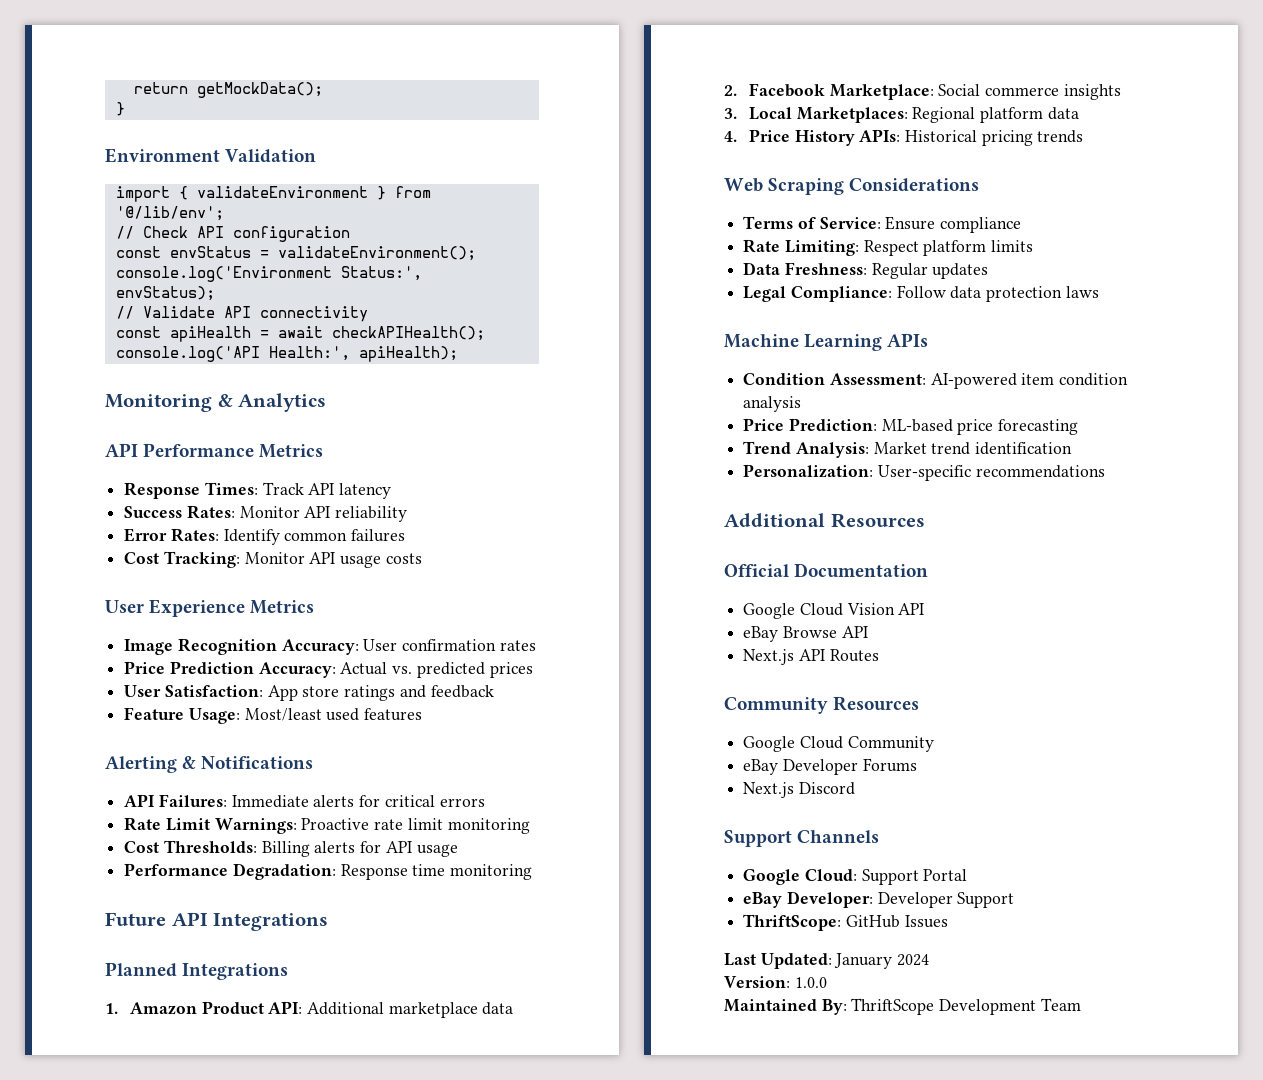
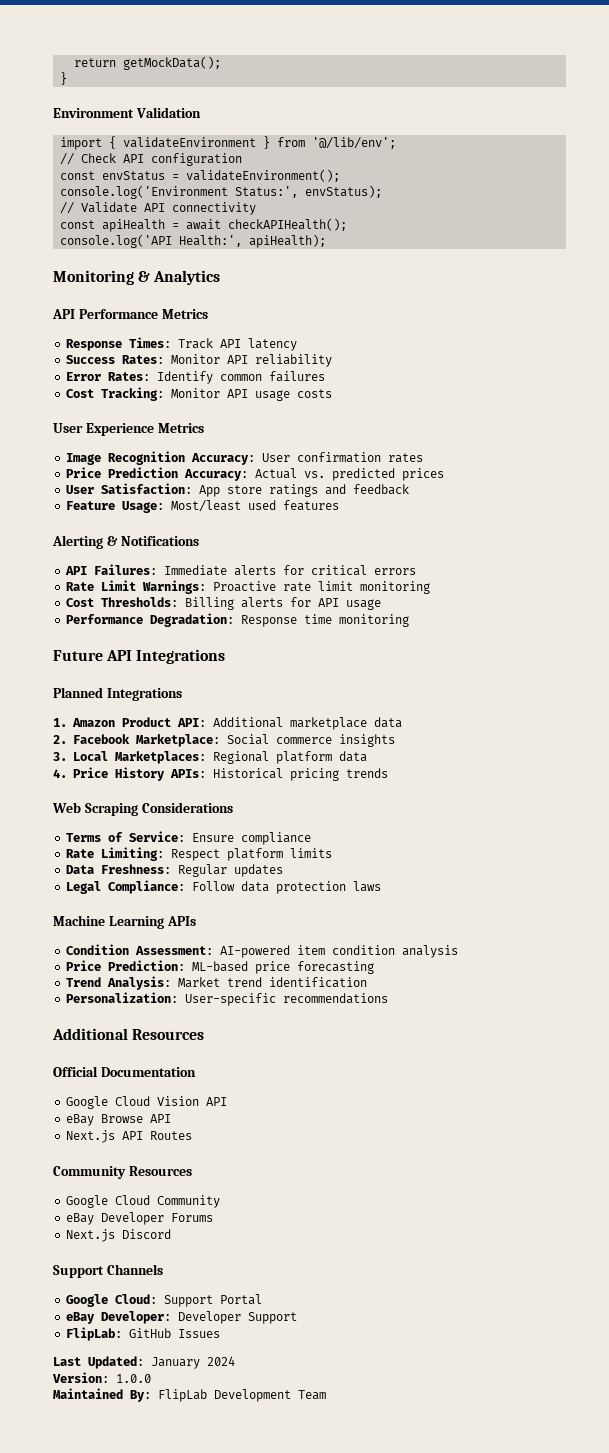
- ThriftScope: GitHub Issues
+ FlipLab: GitHub Issues
- Maintained By: ThriftScope Development Team
+ Maintained By: FlipLab Development Team

